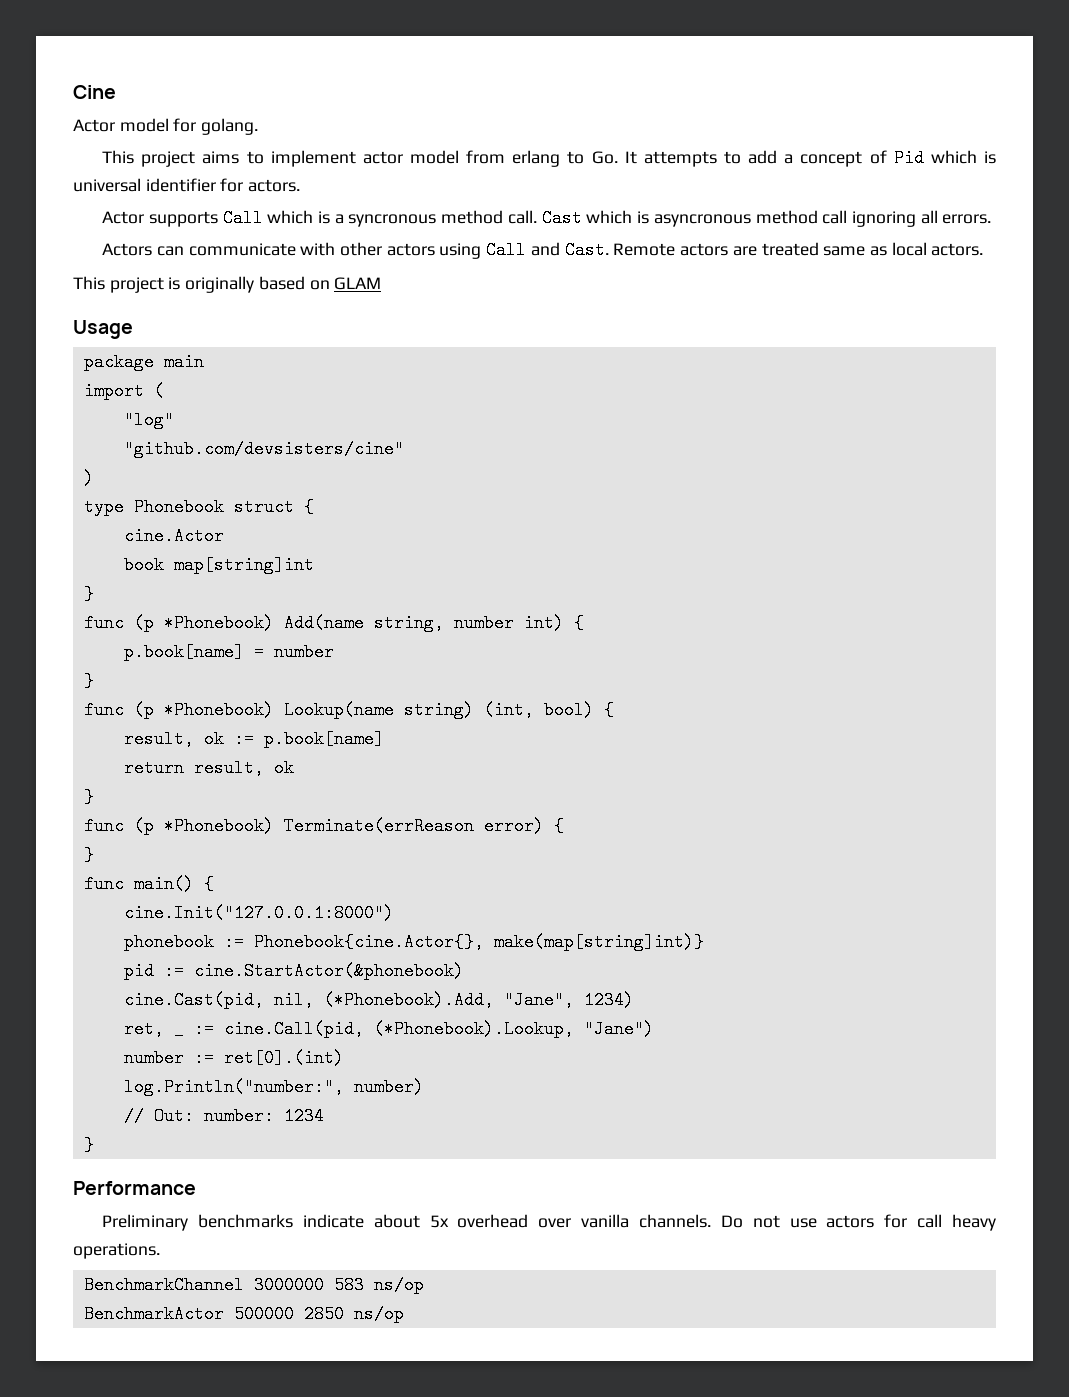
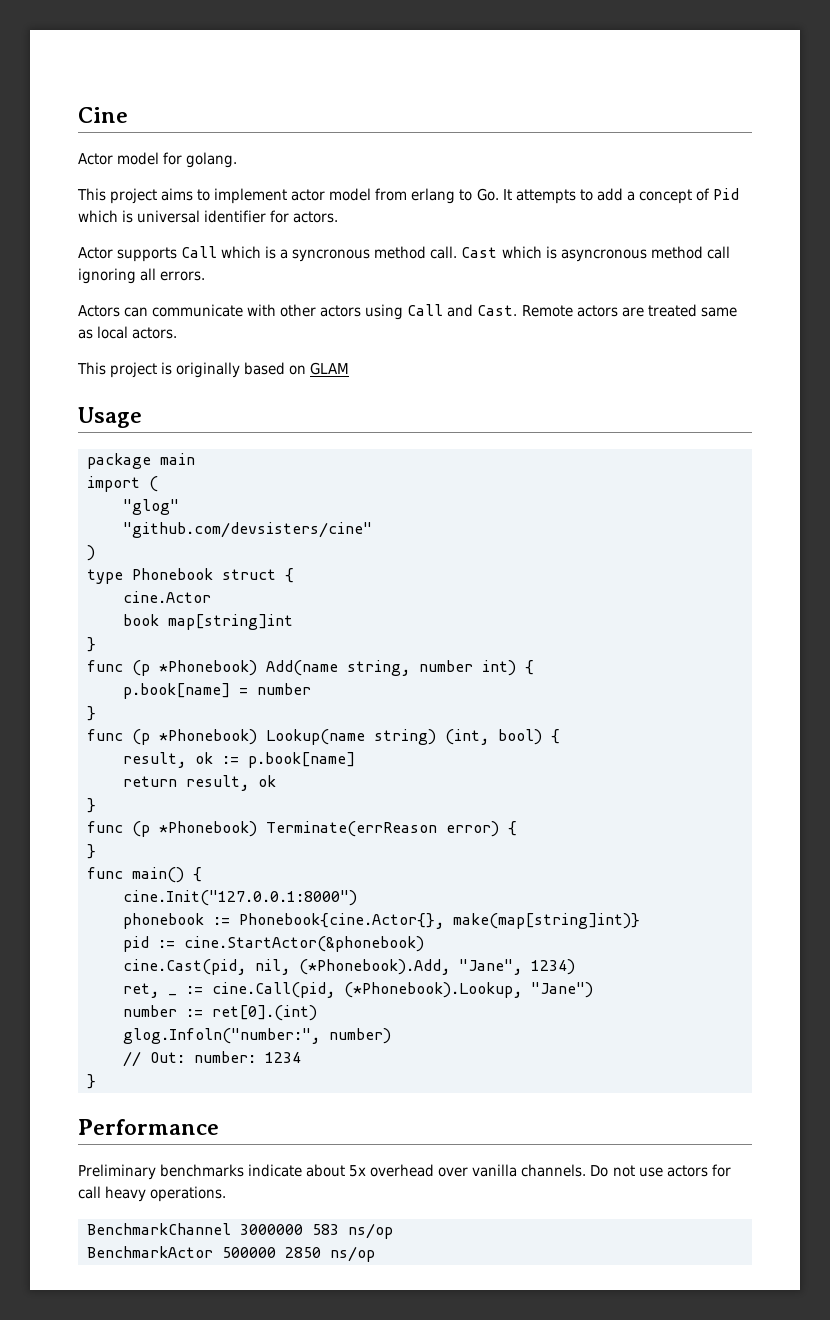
- "log"
+ "glog"
- log.Println("number:", number)
+ glog.Infoln("number:", number)

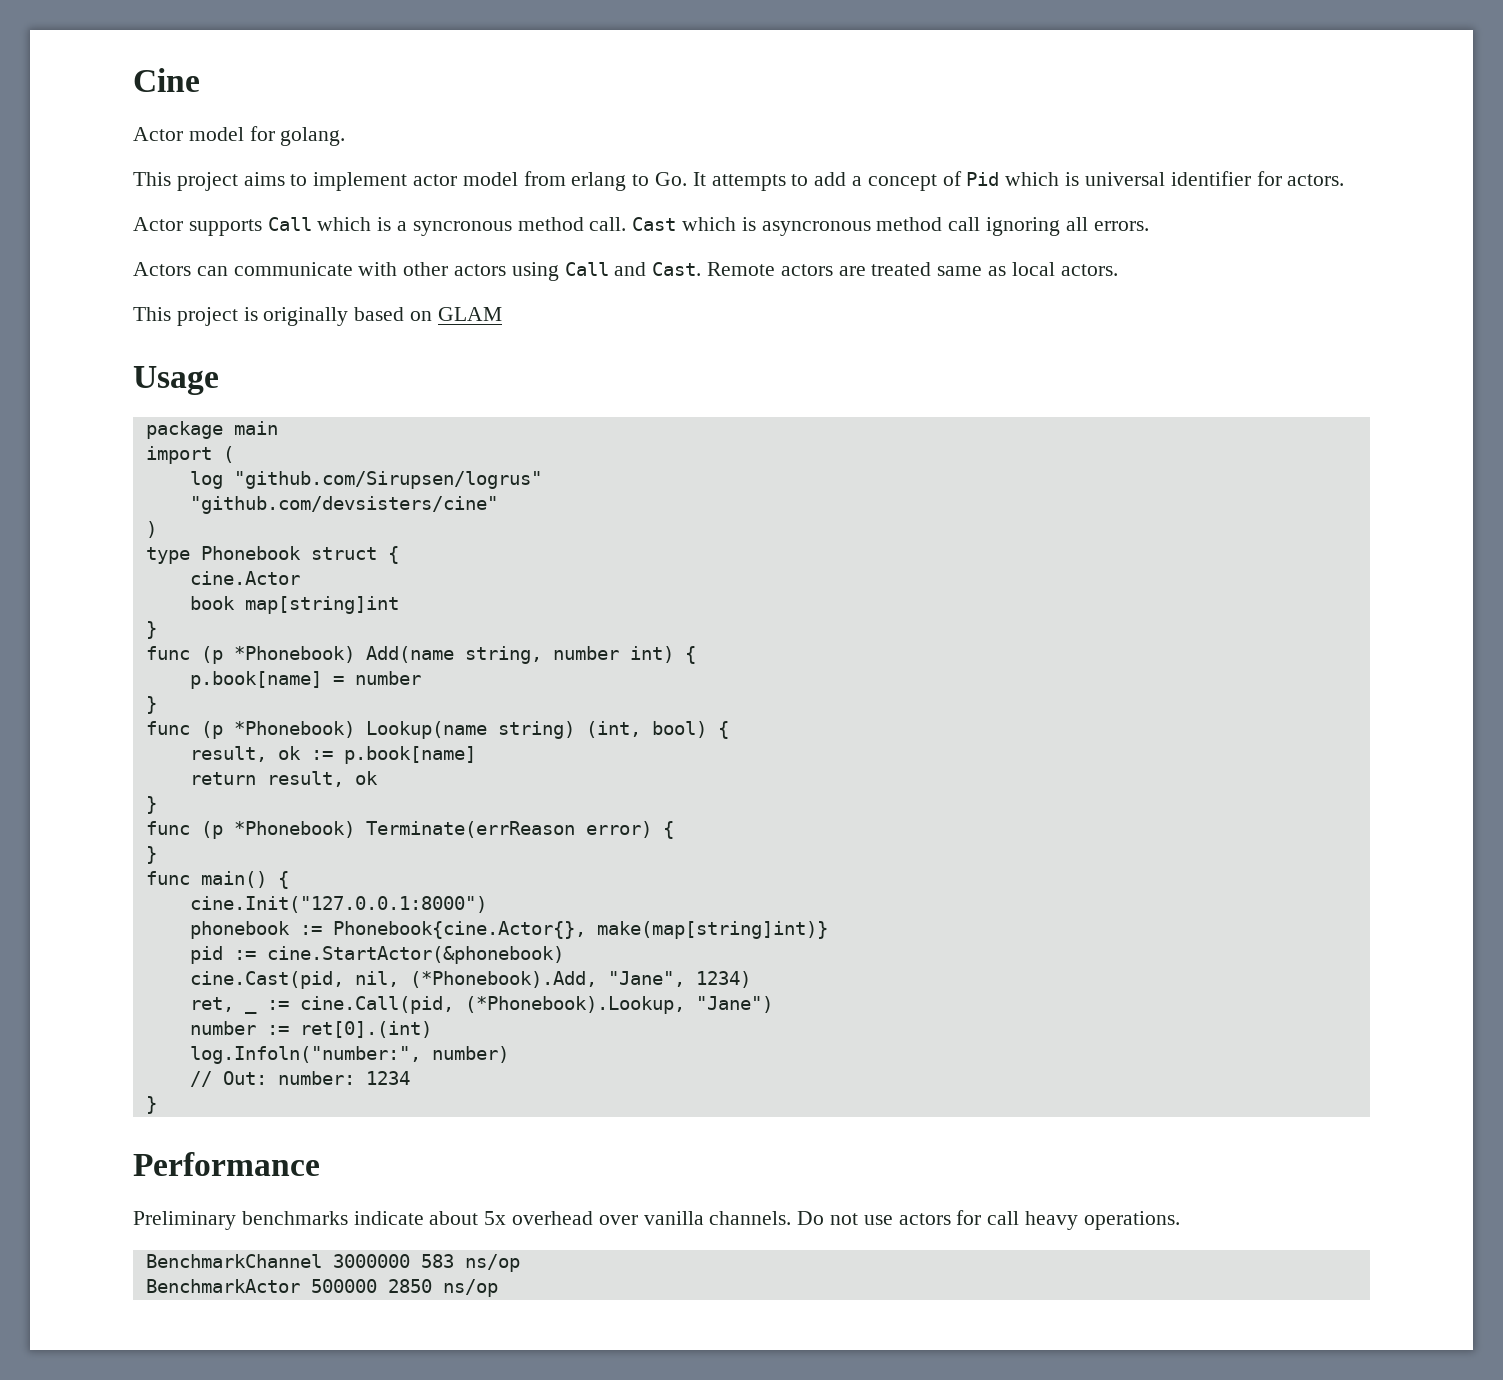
- "glog"
+ log "github.com/Sirupsen/logrus"
- glog.Infoln("number:", number)
+ log.Infoln("number:", number)

